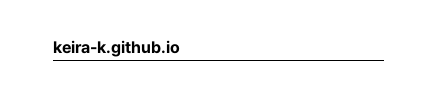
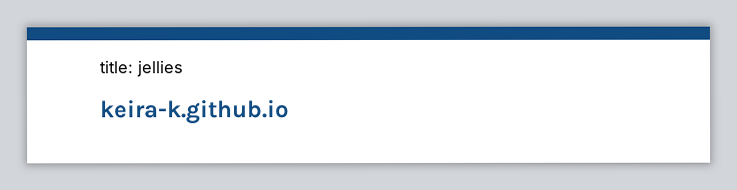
+ title: jellies

